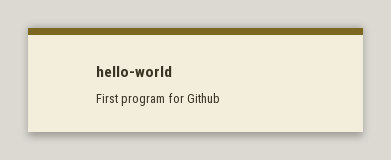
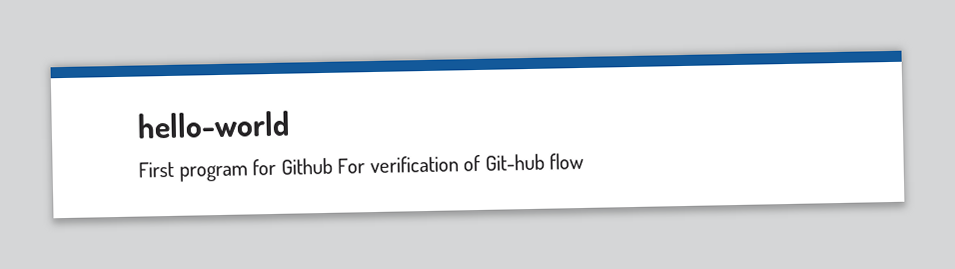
- First program for Github
+ First program for Github For verification of Git-hub flow

